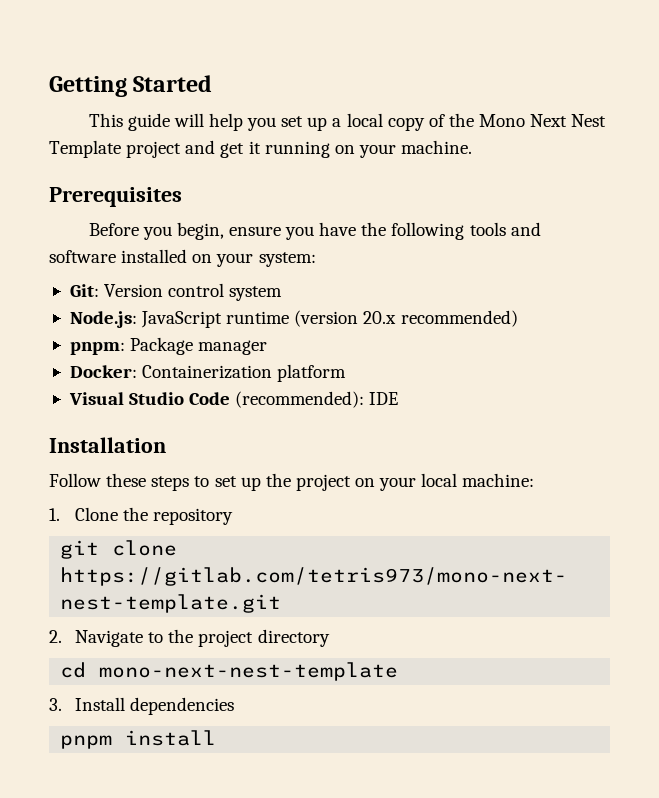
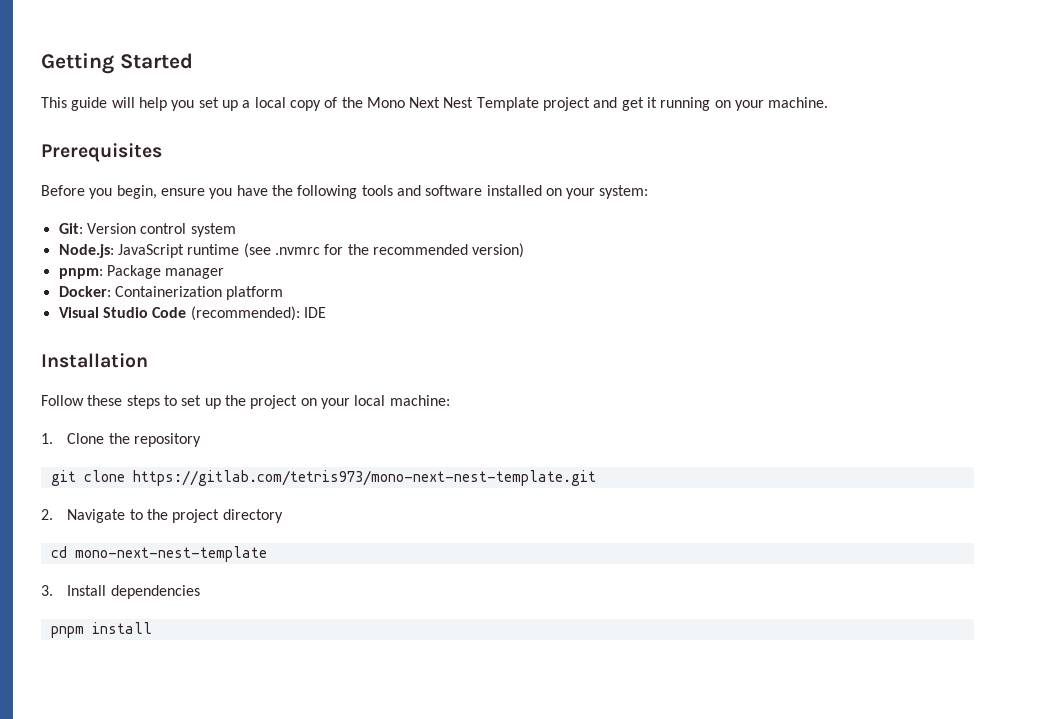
- Node.js: JavaScript runtime (version 20.x recommended)
+ Node.js: JavaScript runtime (see .nvmrc for the recommended version)

